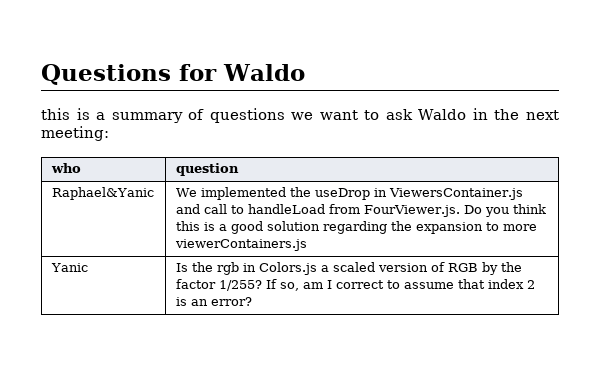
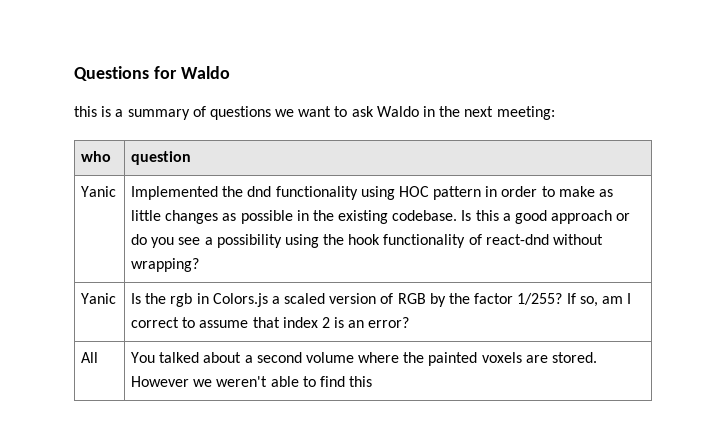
- Raphael&Yanic | We implemented the useDrop in ViewersContainer.js and call to handleLoad from FourViewer.js. Do you think this is a good solution regarding the expansion to more viewerContainers.js
+ Yanic | Implemented the dnd functionality using HOC pattern in order to make as little changes as possible in the existing codebase. Is this a good approach or do you see a possibility using the hook functionality of react-dnd without wrapping?
+ All | You talked about a second volume where the painted voxels are stored. However we weren't able to find this

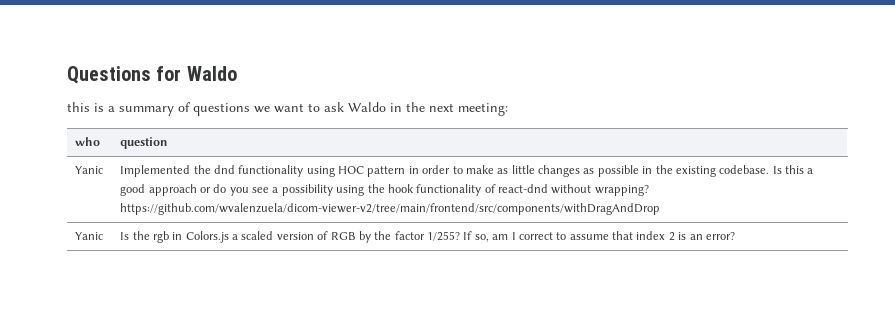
- Is this a good approach or do you see a possibility using the hook functionality of react-dnd without wrapping?
+ Is this a good approach or do you see a possibility using the hook functionality of react-dnd without wrapping? https://github.com/wvalenzuela/dicom-viewer-v2/tree/main/frontend/src/components/withDragAndDrop
- All | You talked about a second volume where the painted voxels are stored. However we weren't able to find this

